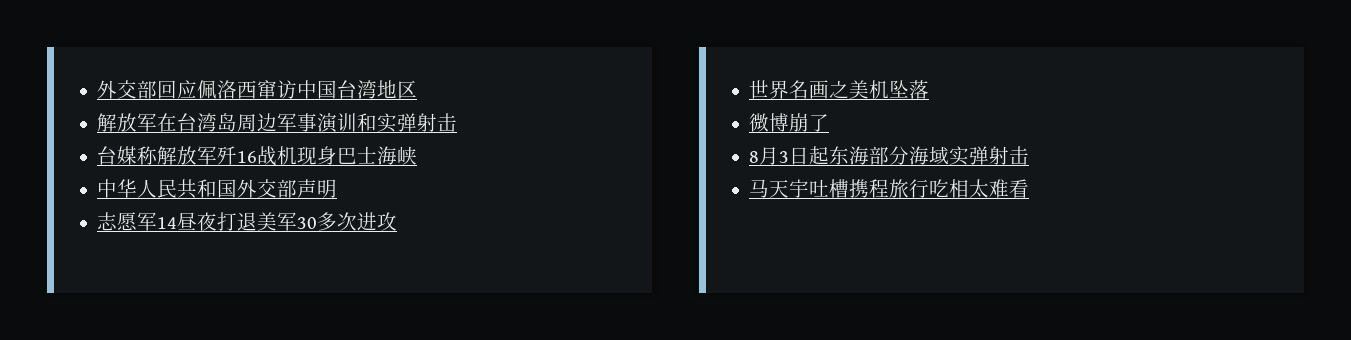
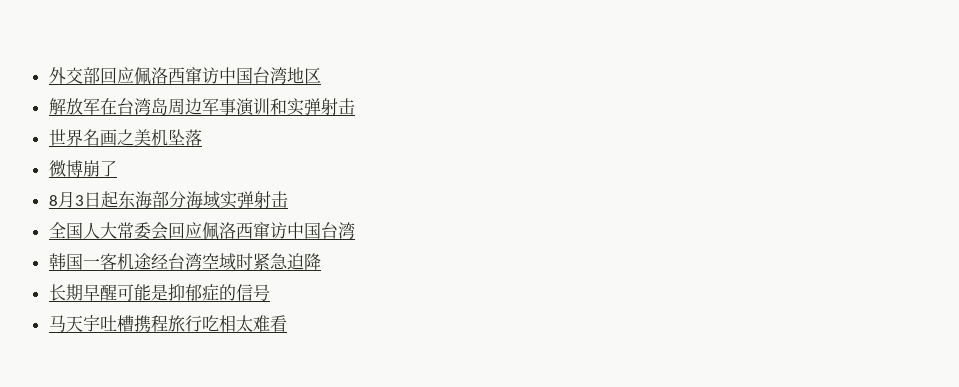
- 台媒称解放军歼16战机现身巴士海峡
- 中华人民共和国外交部声明
- 志愿军14昼夜打退美军30多次进攻
+ 全国人大常委会回应佩洛西窜访中国台湾
+ 韩国一客机途经台湾空域时紧急迫降
+ 长期早醒可能是抑郁症的信号

